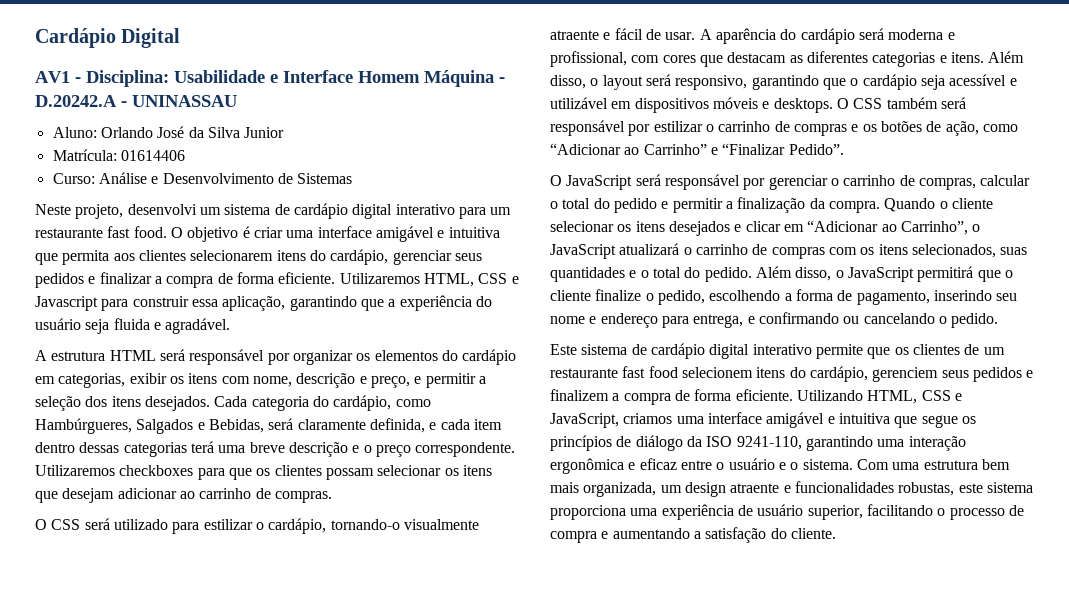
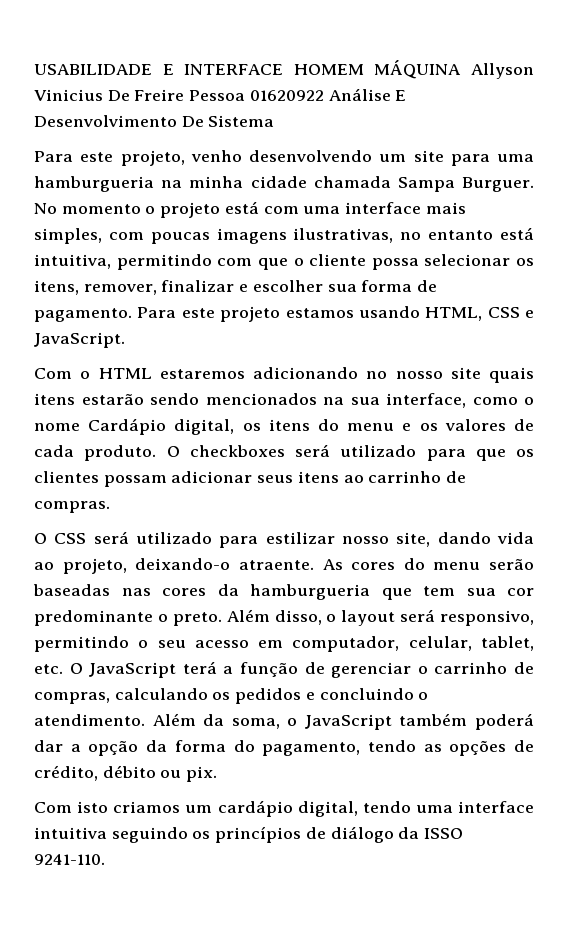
- Cardápio Digital
- AV1 - Disciplina: Usabilidade e Interface Homem Máquina - D.20242.A - UNINASSAU
- Aluno: Orlando José da Silva Junior
- Matrícula: 01614406
- Curso: Análise e Desenvolvimento de Sistemas
- Neste projeto, desenvolvi um sistema de cardápio digital interativo para um restaurante fast food. O objetivo é criar uma interface amigável e intuitiva que permita aos clientes selecionarem itens do cardápio, gerenciar seus pedidos e finalizar a compra de forma eficiente. Utilizaremos HTML, CSS e Javascript para construir essa aplicação, garantindo que a experiência do usuário seja fluida e agradável.
- A estrutura HTML será responsável por organizar os elementos do cardápio em categorias, exibir os itens com nome, descrição e preço, e permitir a seleção dos itens desejados. Cada categoria do cardápio, como Hambúrgueres, Salgados e Bebidas, será claramente definida, e cada item dentro dessas categorias terá uma breve descrição e o preço correspondente. Utilizaremos checkboxes para que os clientes possam selecionar os itens que desejam adicionar ao carrinho de compras.
+ USABILIDADE E INTERFACE HOMEM MÁQUINA Allyson Vinicius De Freire Pessoa 01620922 Análise E Desenvolvimento De Sistema
+ Para este projeto, venho desenvolvendo um site para uma hamburgueria na minha cidade chamada Sampa Burguer. No momento o projeto está com uma interface mais simples, com poucas imagens ilustrativas, no entanto está intuitiva, permitindo com que o cliente possa selecionar os itens, remover, finalizar e escolher sua forma de pagamento. Para este projeto estamos usando HTML, CSS e JavaScript.
+ Com o HTML estaremos adicionando no nosso site quais itens estarão sendo mencionados na sua interface, como o nome Cardápio digital, os itens do menu e os valores de cada produto. O checkboxes será utilizado para que os clientes possam adicionar seus itens ao carrinho de compras.
- O CSS será utilizado para estilizar o cardápio, tornando-o visualmente atraente e fácil de usar. A aparência do cardápio será moderna e profissional, com cores que destacam as diferentes categorias e itens.
+ O CSS será utilizado para estilizar nosso site, dando vida ao projeto, deixando-o atraente. As cores do menu serão baseadas nas cores da hamburgueria que tem sua cor predominante o preto.
- Além disso, o layout será responsivo, garantindo que o cardápio seja acessível e utilizável em dispositivos móveis e desktops. O CSS também será responsável por estilizar o carrinho de compras e os botões de ação, como “Adicionar ao Carrinho” e “Finalizar Pedido”.
- O JavaScript será responsável por gerenciar o carrinho de compras, calcular o total do pedido e permitir a finalização da compra. Quando o cliente selecionar os itens desejados e clicar em “Adicionar ao Carrinho”, o JavaScript atualizará o carrinho de compras com os itens selecionados, suas quantidades e o total do pedido. Além disso, o JavaScript permitirá que o cliente finalize o pedido, escolhendo a forma de pagamento, inserindo seu nome e endereço para entrega, e confirmando ou cancelando o pedido.
- Este sistema de cardápio digital interativo permite que os clientes de um restaurante fast food selecionem itens do cardápio, gerenciem seus pedidos e finalizem a compra de forma eficiente. Utilizando HTML, CSS e JavaScript, criamos uma interface amigável e intuitiva que segue os princípios de diálogo da ISO 9241-110, garantindo uma interação ergonômica e eficaz entre o usuário e o sistema. Com uma estrutura bem mais organizada, um design atraente e funcionalidades robustas, este sistema proporciona uma experiência de usuário superior, facilitando o processo de compra e aumentando a satisfação do cliente.
+ Além disso, o layout será responsivo, permitindo o seu acesso em computador, celular, tablet, etc. O JavaScript terá a função de gerenciar o carrinho de compras, calculando os pedidos e concluindo o atendimento. Além da soma, o JavaScript também poderá dar a opção da forma do pagamento, tendo as opções de crédito, débito ou pix.
+ Com isto criamos um cardápio digital, tendo uma interface intuitiva seguindo os princípios de diálogo da ISSO 9241-110.

